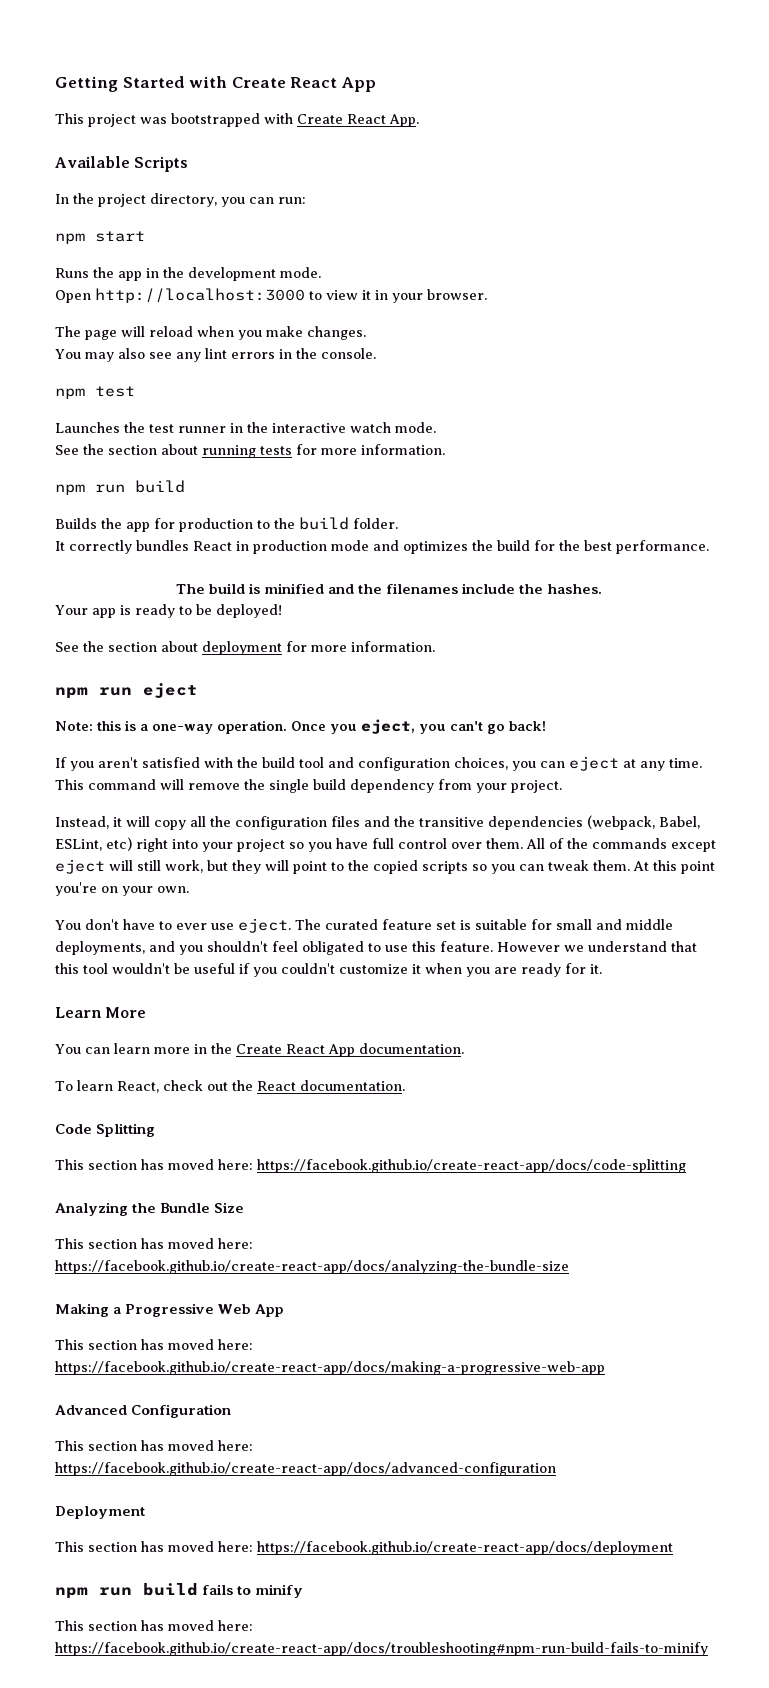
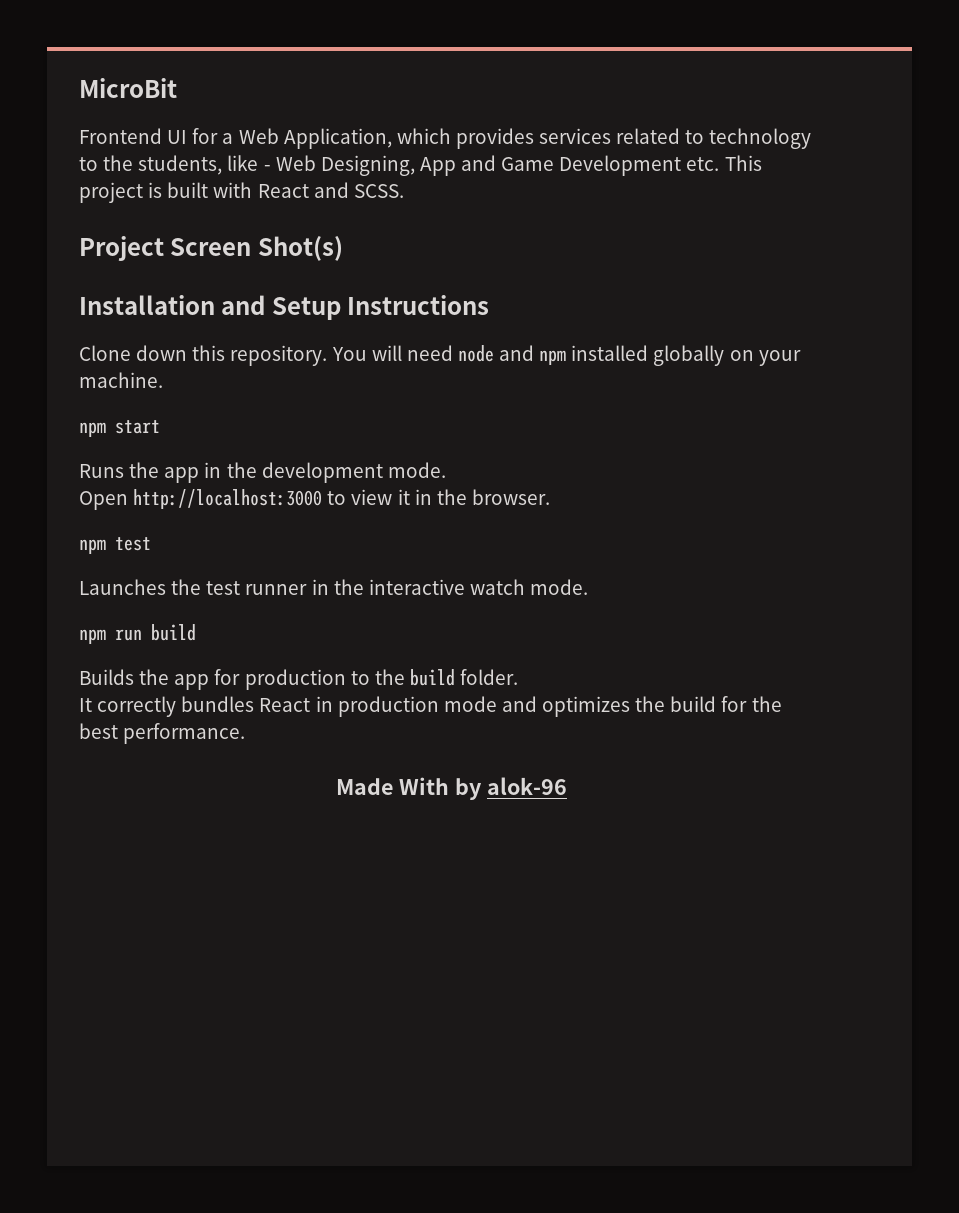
- Getting Started with Create React App
- This project was bootstrapped with Create React App.
- Available Scripts
- In the project directory, you can run:
+ MicroBit
+ Frontend UI for a Web Application, which provides services related to technology to the students, like - Web Designing, App and Game Development etc. This project is built with React and SCSS.
+ Project Screen Shot(s)
+ Installation and Setup Instructions
+ Clone down this repository. You will need node and npm installed globally on your machine.
- Open http://localhost:3000 to view it in your browser.
+ Open http://localhost:3000 to view it in the browser.
- The page will reload when you make changes.
- You may also see any lint errors in the console.
- See the section about running tests for more information.
- The build is minified and the filenames include the hashes.
- Your app is ready to be deployed!
- See the section about deployment for more information.
- npm run eject
- Note: this is a one-way operation. Once you eject, you can't go back!
- If you aren't satisfied with the build tool and configuration choices, you can eject at any time. This command will remove the single build dependency from your project.
- Instead, it will copy all the configuration files and the transitive dependencies (webpack, Babel, ESLint, etc) right into your project so you have full control over them. All of the commands except eject will still work, but they will point to the copied scripts so you can tweak them. At this point you're on your own.
- You don't have to ever use eject. The curated feature set is suitable for small and middle deployments, and you shouldn't feel obligated to use this feature. However we understand that this tool wouldn't be useful if you couldn't customize it when you are ready for it.
- Learn More
- You can learn more in the Create React App documentation.
- To learn React, check out the React documentation.
- Code Splitting
- This section has moved here: https://facebook.github.io/create-react-app/docs/code-splitting
- Analyzing the Bundle Size
- This section has moved here: https://facebook.github.io/create-react-app/docs/analyzing-the-bundle-size
- Making a Progressive Web App
- This section has moved here: https://facebook.github.io/create-react-app/docs/making-a-progressive-web-app
- Advanced Configuration
- This section has moved here: https://facebook.github.io/create-react-app/docs/advanced-configuration
- Deployment
- This section has moved here: https://facebook.github.io/create-react-app/docs/deployment
- npm run build fails to minify
- This section has moved here: https://facebook.github.io/create-react-app/docs/troubleshooting#npm-run-build-fails-to-minify
+ Made With by alok-96

